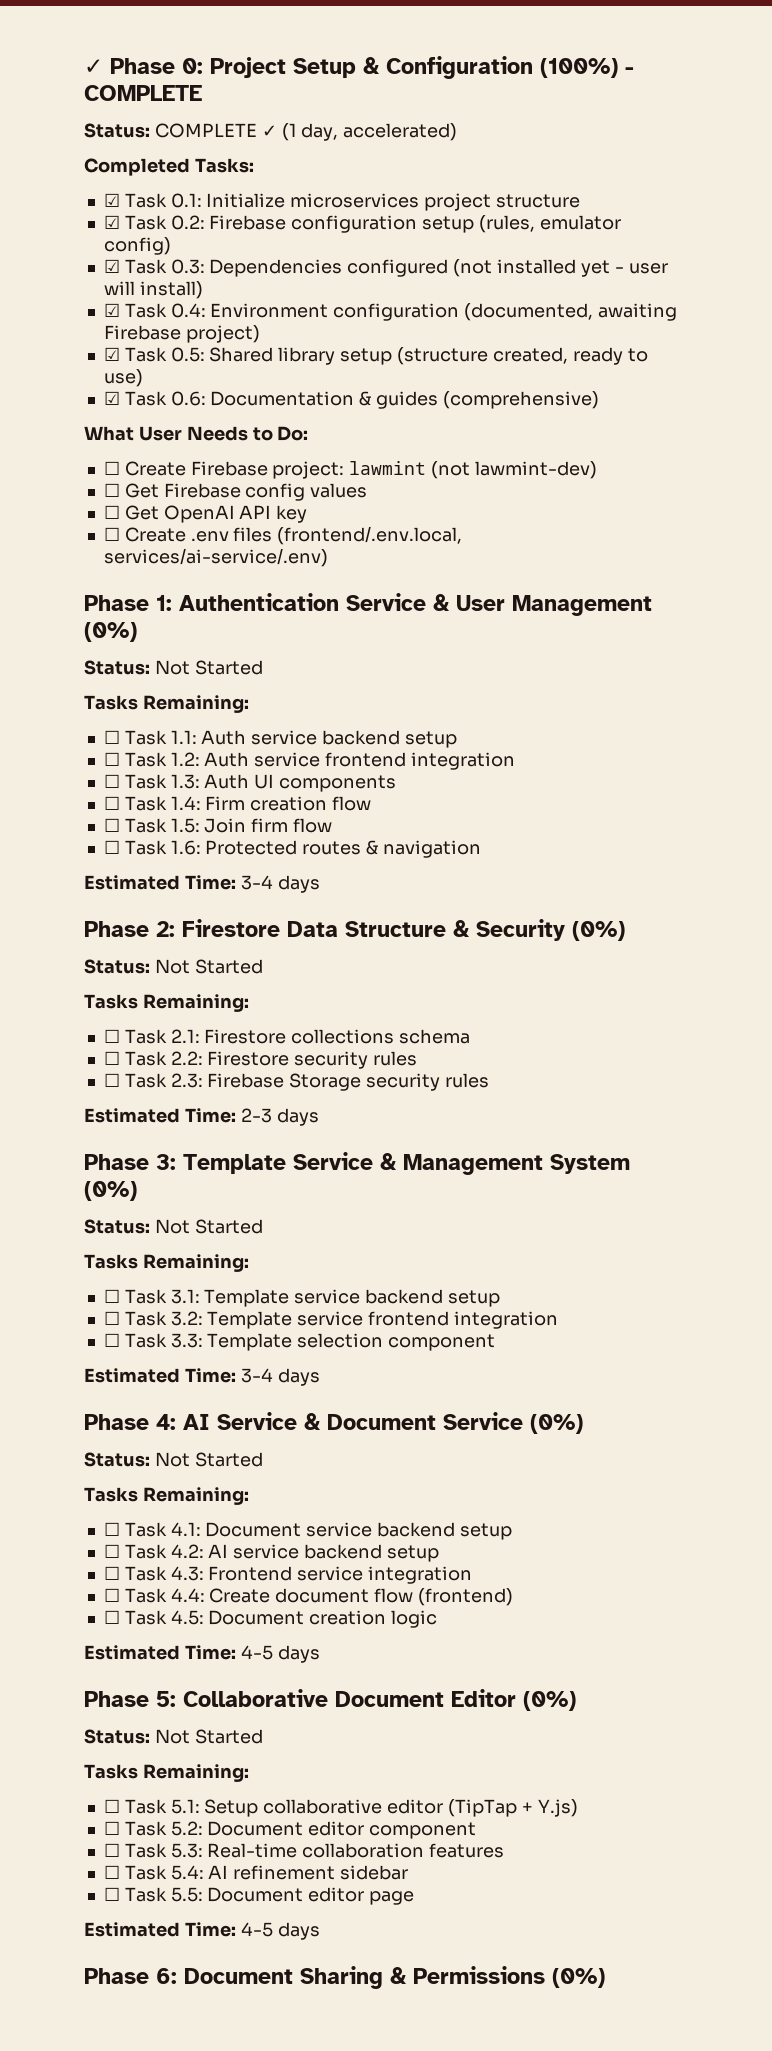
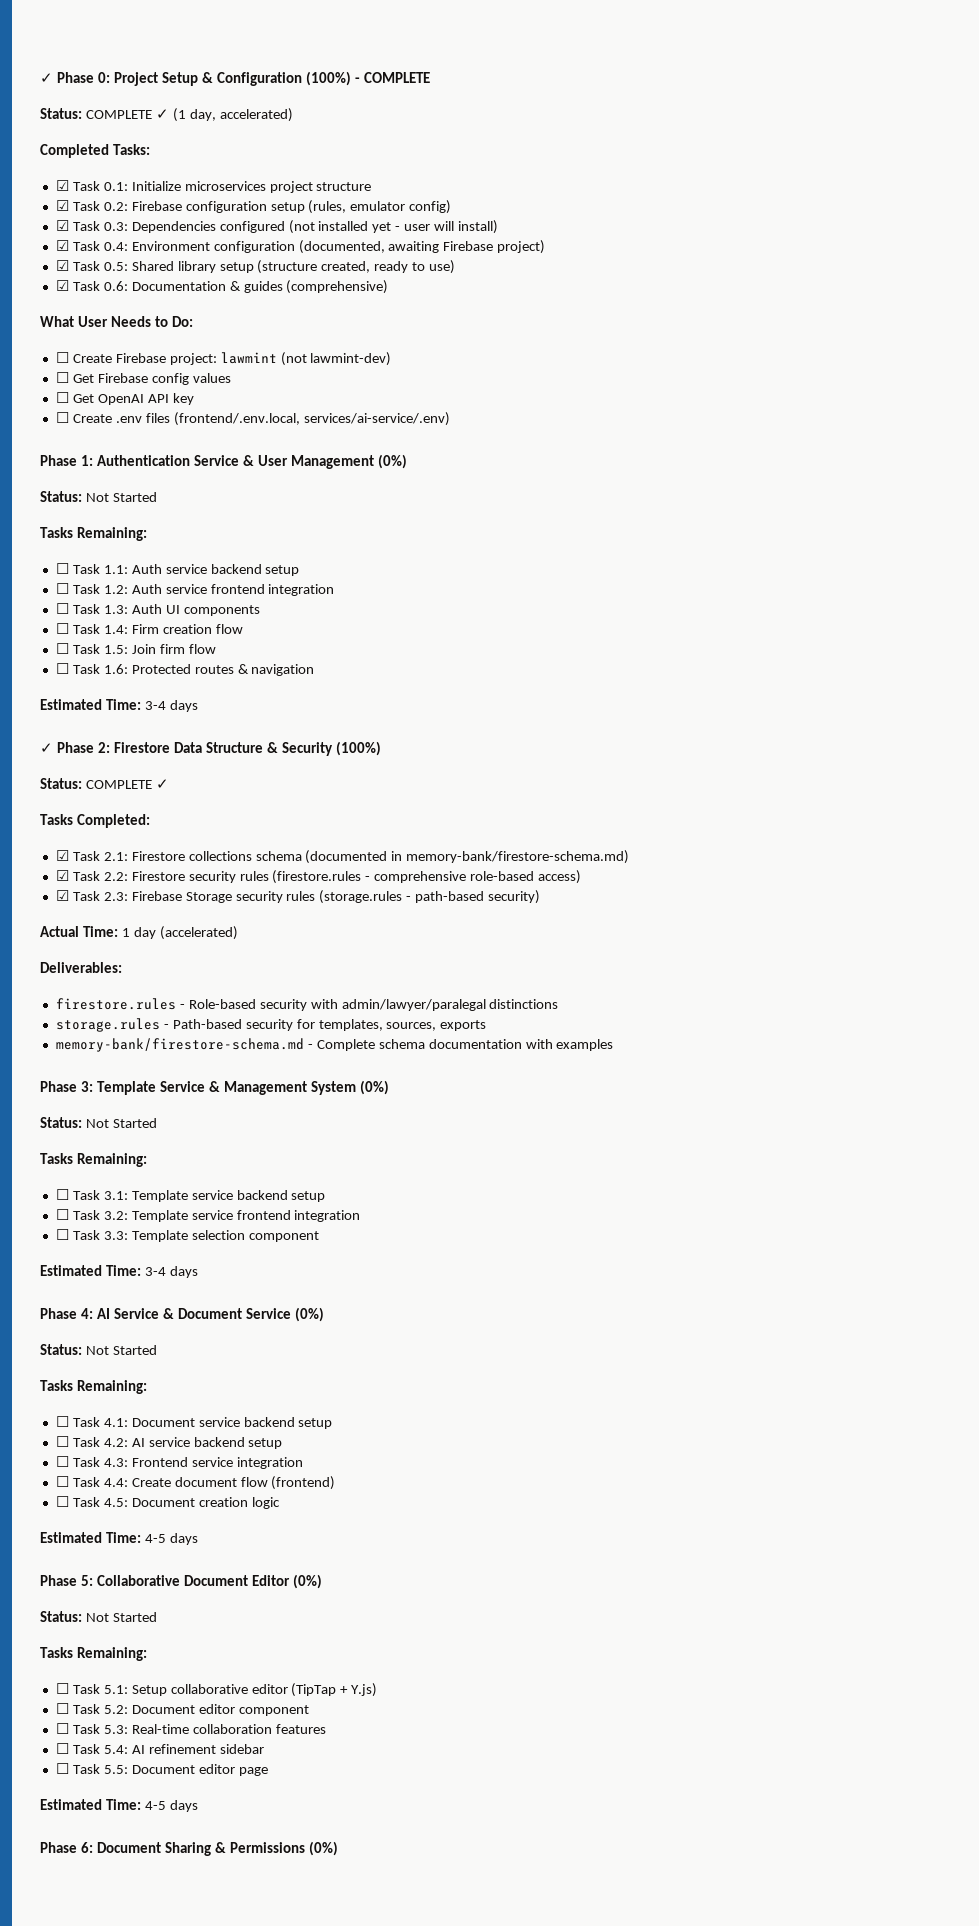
- Phase 2: Firestore Data Structure & Security (0%)
- Status: Not Started
- Tasks Remaining:
- ☐ Task 2.1: Firestore collections schema
- ☐ Task 2.2: Firestore security rules
- ☐ Task 2.3: Firebase Storage security rules
- Estimated Time: 2-3 days
+ ✓ Phase 2: Firestore Data Structure & Security (100%)
+ Status: COMPLETE ✓
+ Tasks Completed:
+ ☑ Task 2.1: Firestore collections schema (documented in memory-bank/firestore-schema.md)
+ ☑ Task 2.2: Firestore security rules (firestore.rules - comprehensive role-based access)
+ ☑ Task 2.3: Firebase Storage security rules (storage.rules - path-based security)
+ Actual Time: 1 day (accelerated)
+ Deliverables:
+ firestore.rules - Role-based security with admin/lawyer/paralegal distinctions
+ storage.rules - Path-based security for templates, sources, exports
+ memory-bank/firestore-schema.md - Complete schema documentation with examples

